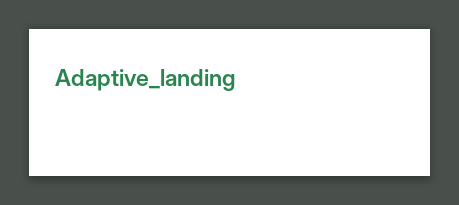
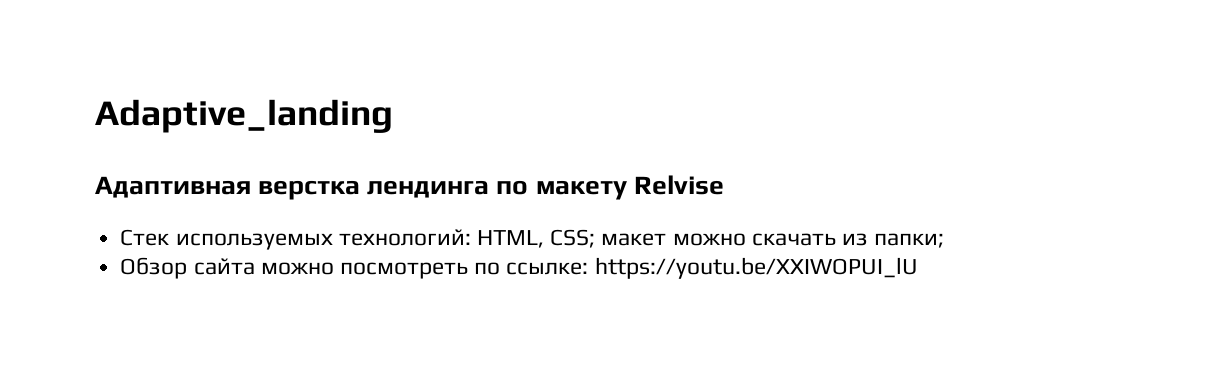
+ Адаптивная верстка лендинга по макету Relvise
+ Стек используемых технологий: HTML, CSS; макет можно скачать из папки;
+ Обзор сайта можно посмотреть по ссылке: https://youtu.be/XXIWOPUI_lU

